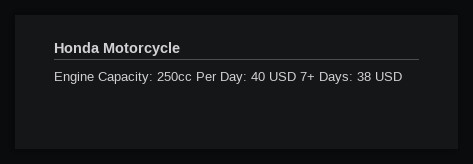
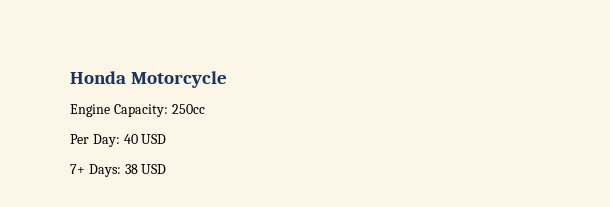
- Engine Capacity: 250cc Per Day: 40 USD 7+ Days: 38 USD
+ Engine Capacity: 250cc
+ Per Day: 40 USD
+ 7+ Days: 38 USD

